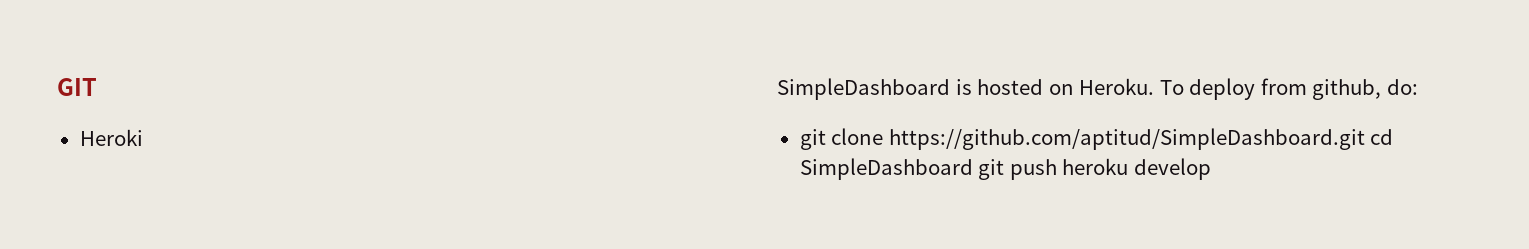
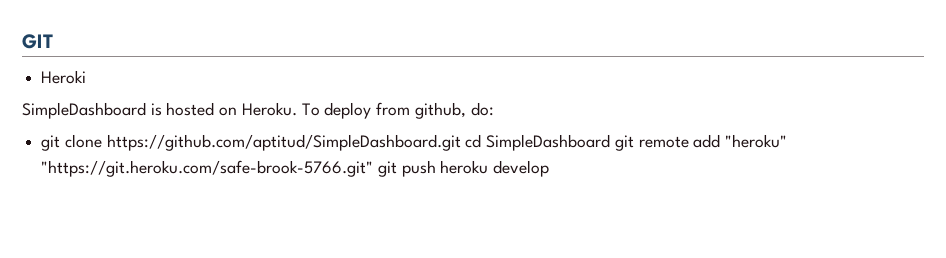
- git clone https://github.com/aptitud/SimpleDashboard.git cd SimpleDashboard git push heroku develop
+ git clone https://github.com/aptitud/SimpleDashboard.git cd SimpleDashboard git remote add "heroku" "https://git.heroku.com/safe-brook-5766.git" git push heroku develop

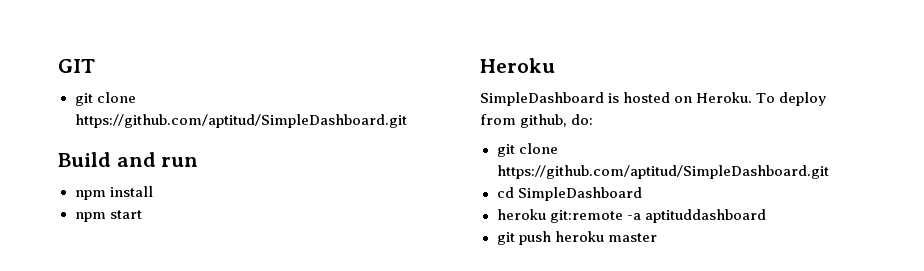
  GIT
- Heroki
+ git clone https://github.com/aptitud/SimpleDashboard.git
+ Build and run
+ npm install
+ npm start
+ Heroku
  To deploy from github, do:
- git clone https://github.com/aptitud/SimpleDashboard.git cd SimpleDashboard git remote add "heroku" "https://git.heroku.com/safe-brook-5766.git" git push heroku develop
+ git clone https://github.com/aptitud/SimpleDashboard.git
+ cd SimpleDashboard
+ heroku git:remote -a aptituddashboard
+ git push heroku master

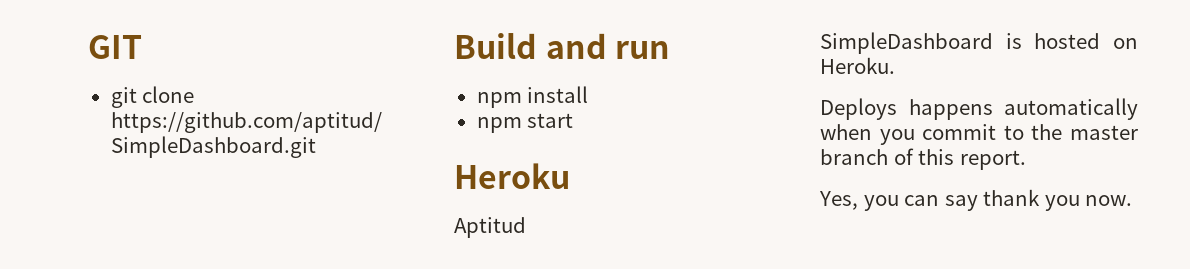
+ Aptitud
- SimpleDashboard is hosted on Heroku. To deploy from github, do:
- git clone https://github.com/aptitud/SimpleDashboard.git
- cd SimpleDashboard
- heroku git:remote -a aptituddashboard
- git push heroku master
+ SimpleDashboard is hosted on Heroku.
+ Deploys happens automatically when you commit to the master branch of this report.
+ Yes, you can say thank you now.

